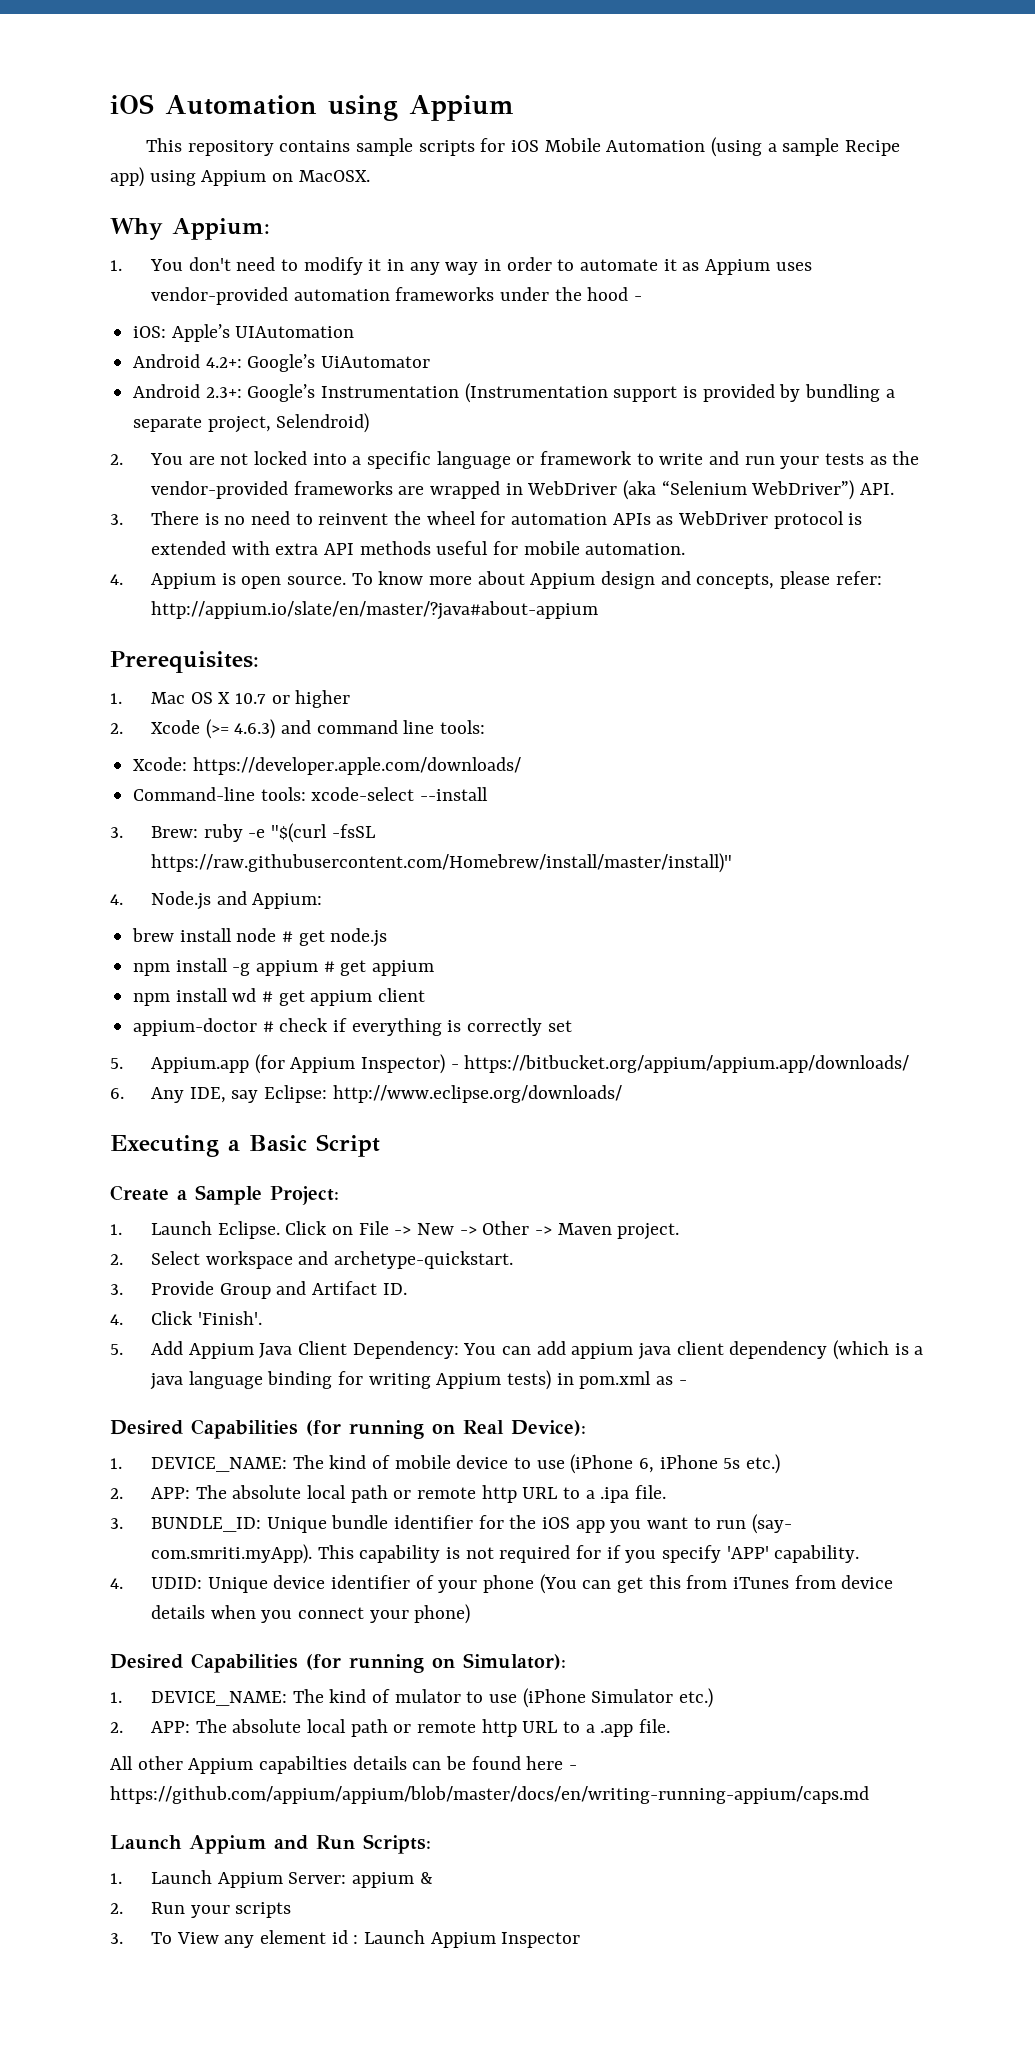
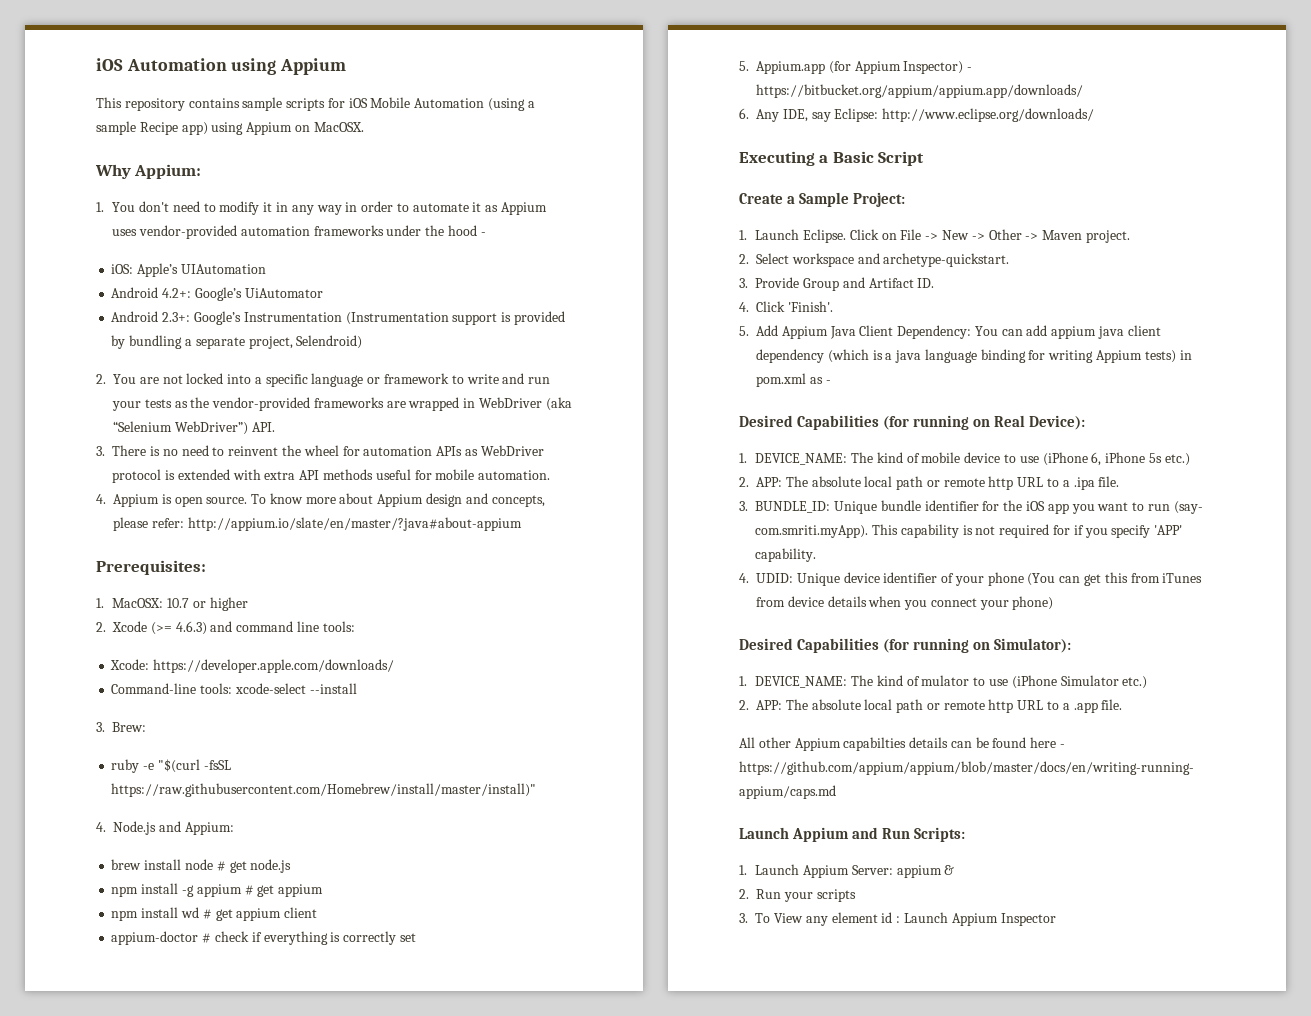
- 1. Mac OS X 10.7 or higher
+ 1. MacOSX: 10.7 or higher
- 3. Brew: ruby -e "$(curl -fsSL https://raw.githubusercontent.com/Homebrew/install/master/install)"
+ 3. Brew:
+ ruby -e "$(curl -fsSL https://raw.githubusercontent.com/Homebrew/install/master/install)"

